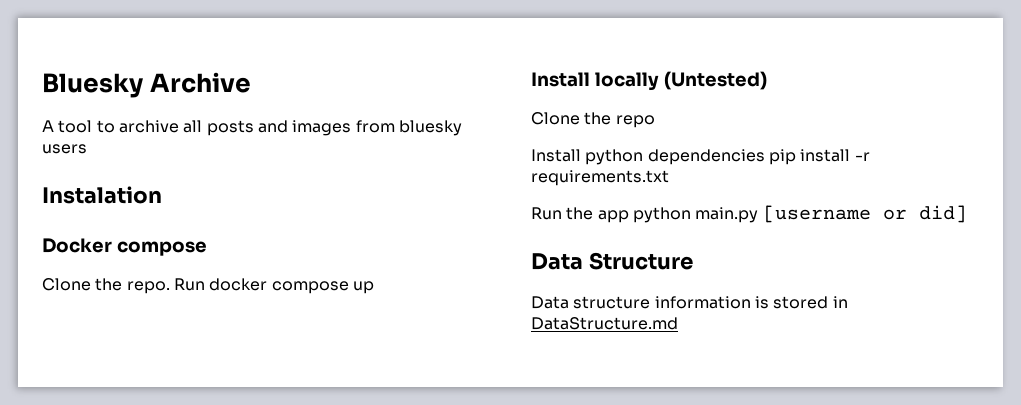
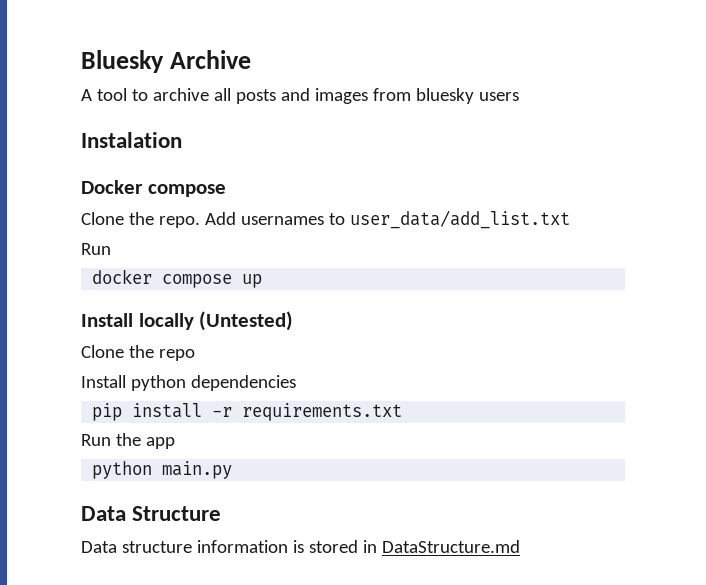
- Run docker compose up
+ Add usernames to user_data/add_list.txt
+ Run
+ docker compose up
- Install python dependencies pip install -r requirements.txt
+ Install python dependencies
+ pip install -r requirements.txt
- Run the app python main.py [username or did]
+ Run the app
+ python main.py

